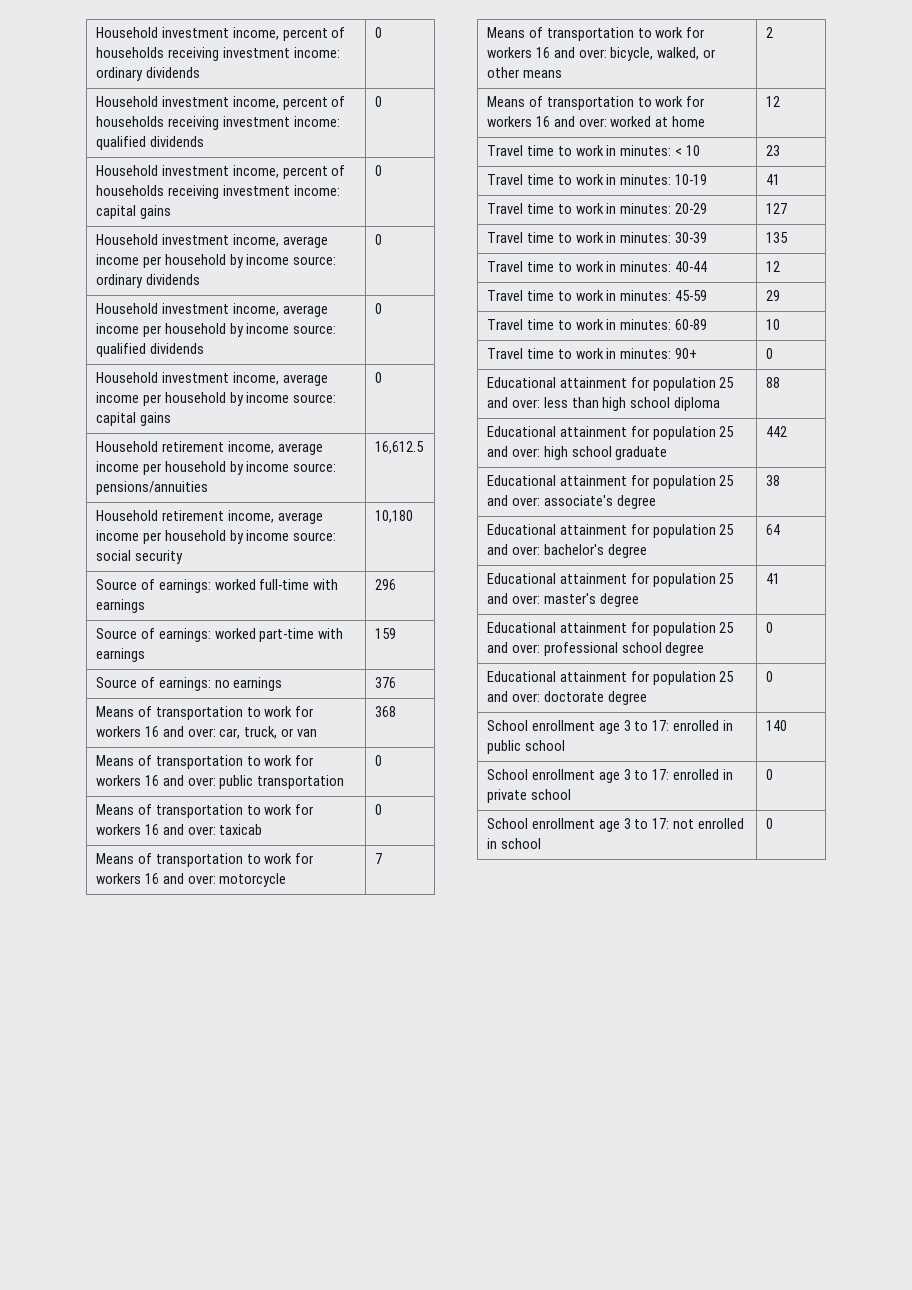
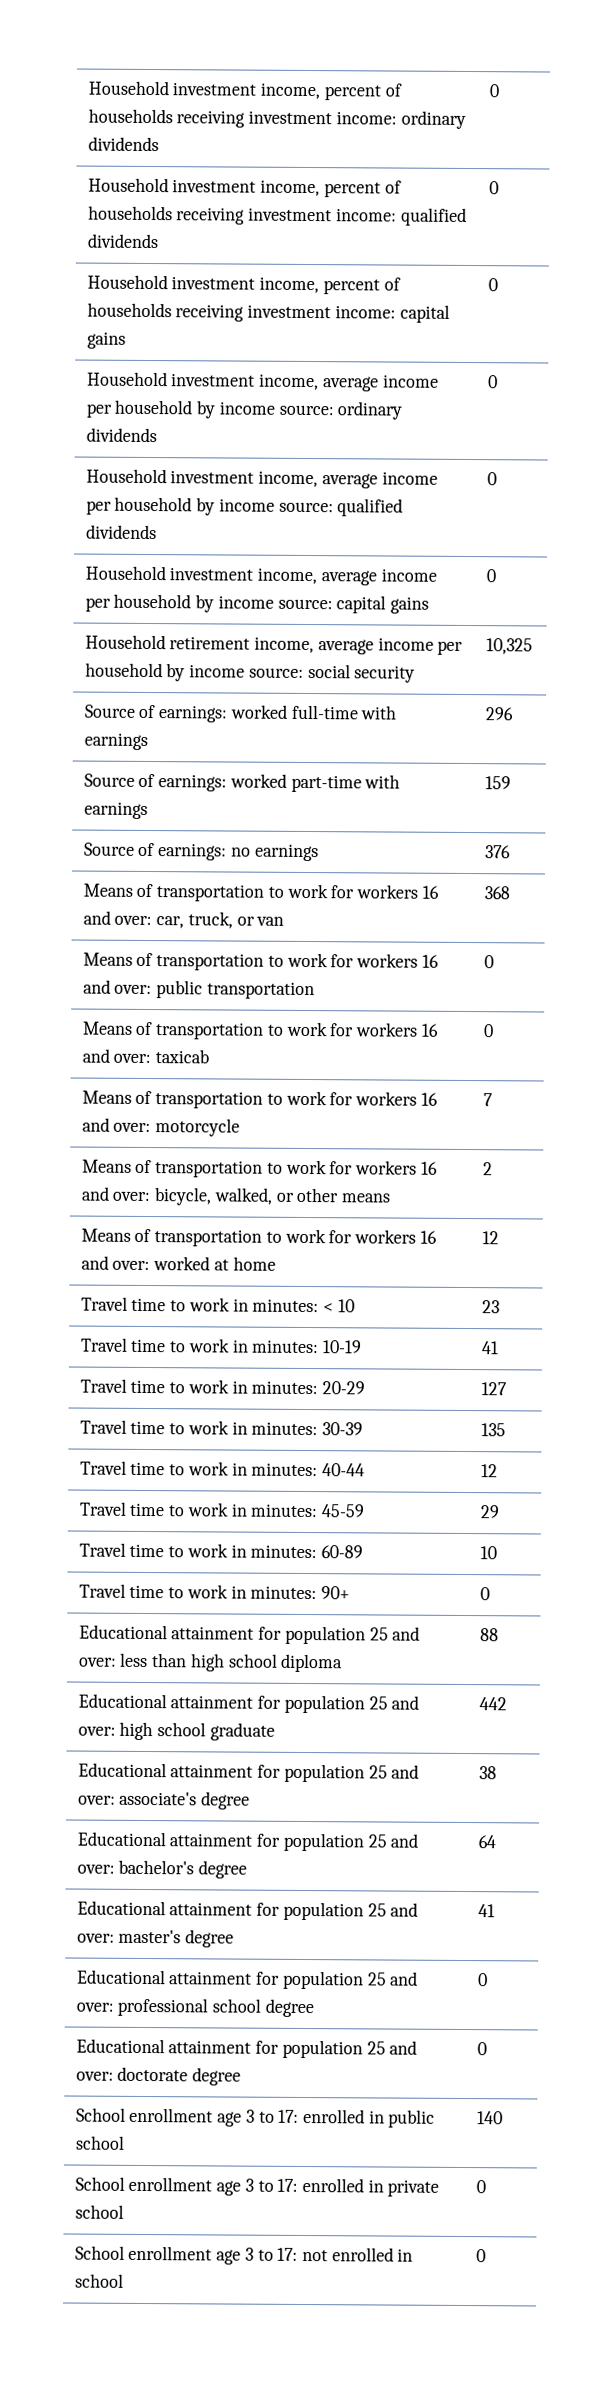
- Household retirement income, average income per household by income source: pensions/annuities | 16,612.5
- Household retirement income, average income per household by income source: social security | 10,180
+ Household retirement income, average income per household by income source: social security | 10,325

